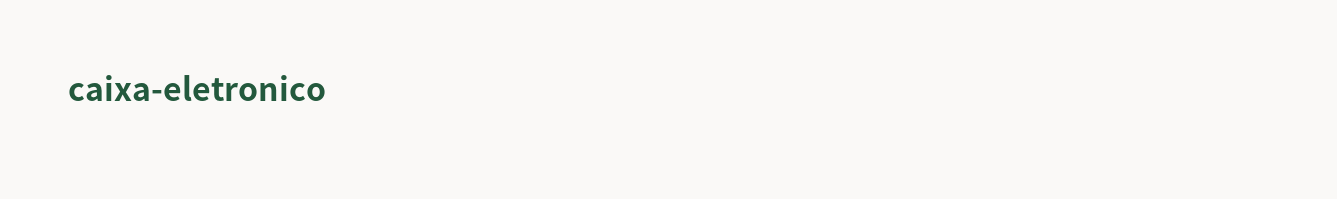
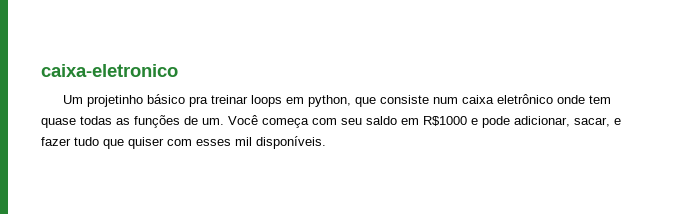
+ Um projetinho básico pra treinar loops em python, que consiste num caixa eletrônico onde tem quase todas as funções de um. Você começa com seu saldo em R$1000 e pode adicionar, sacar, e fazer tudo que quiser com esses mil disponíveis.

